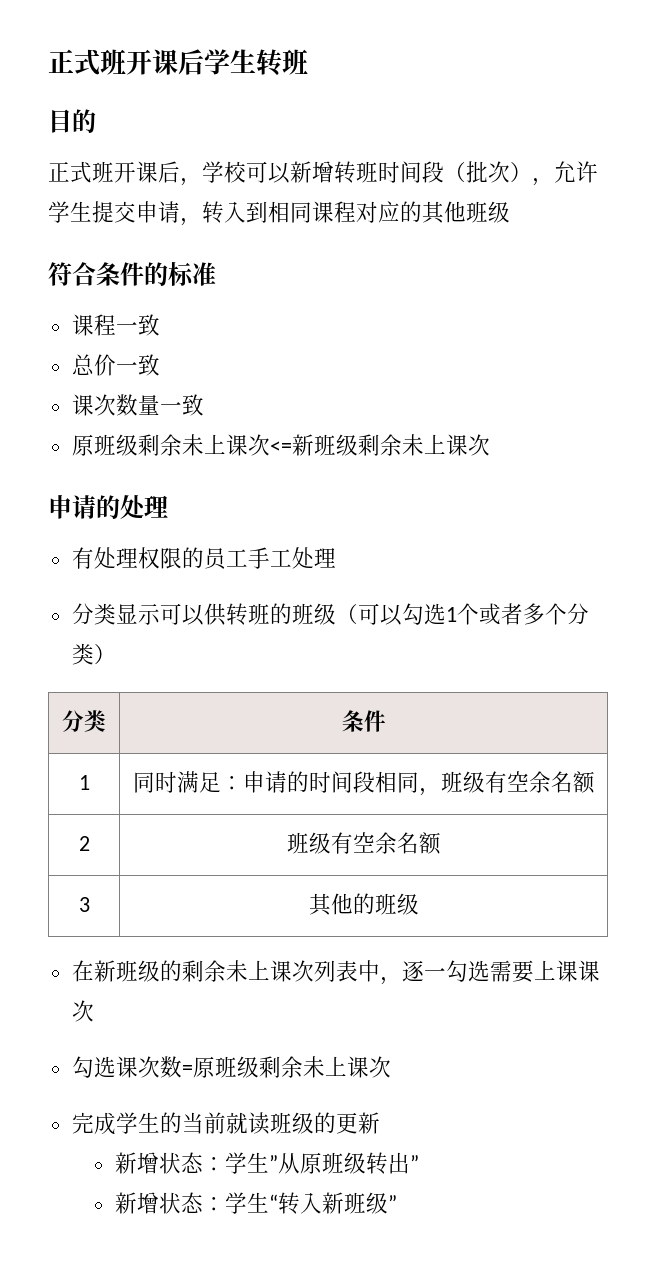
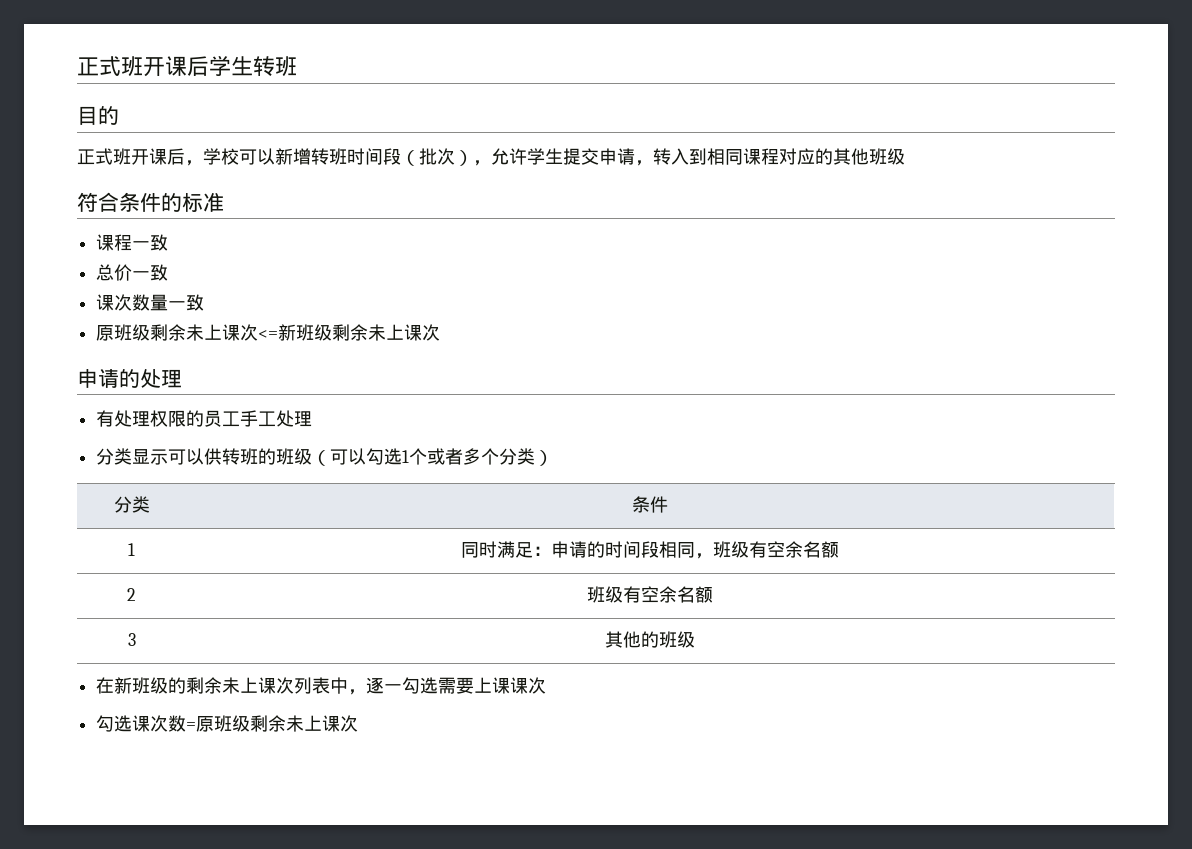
- 完成学生的当前就读班级的更新
- 新增状态：学生”从原班级转出”
- 新增状态：学生“转入新班级”

